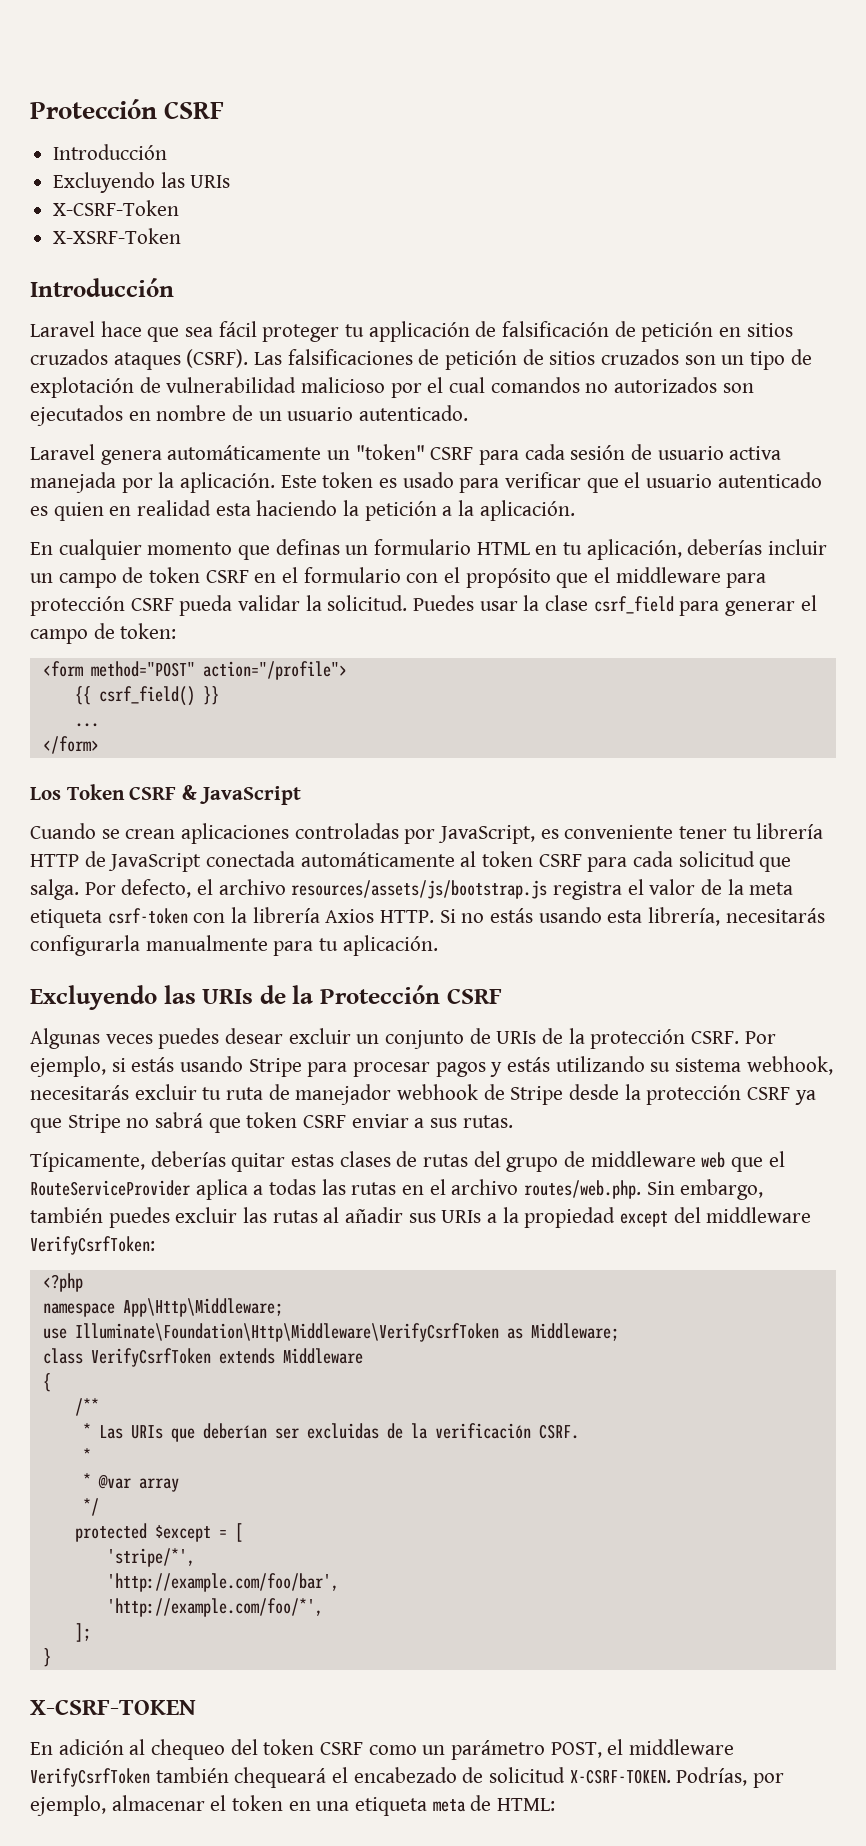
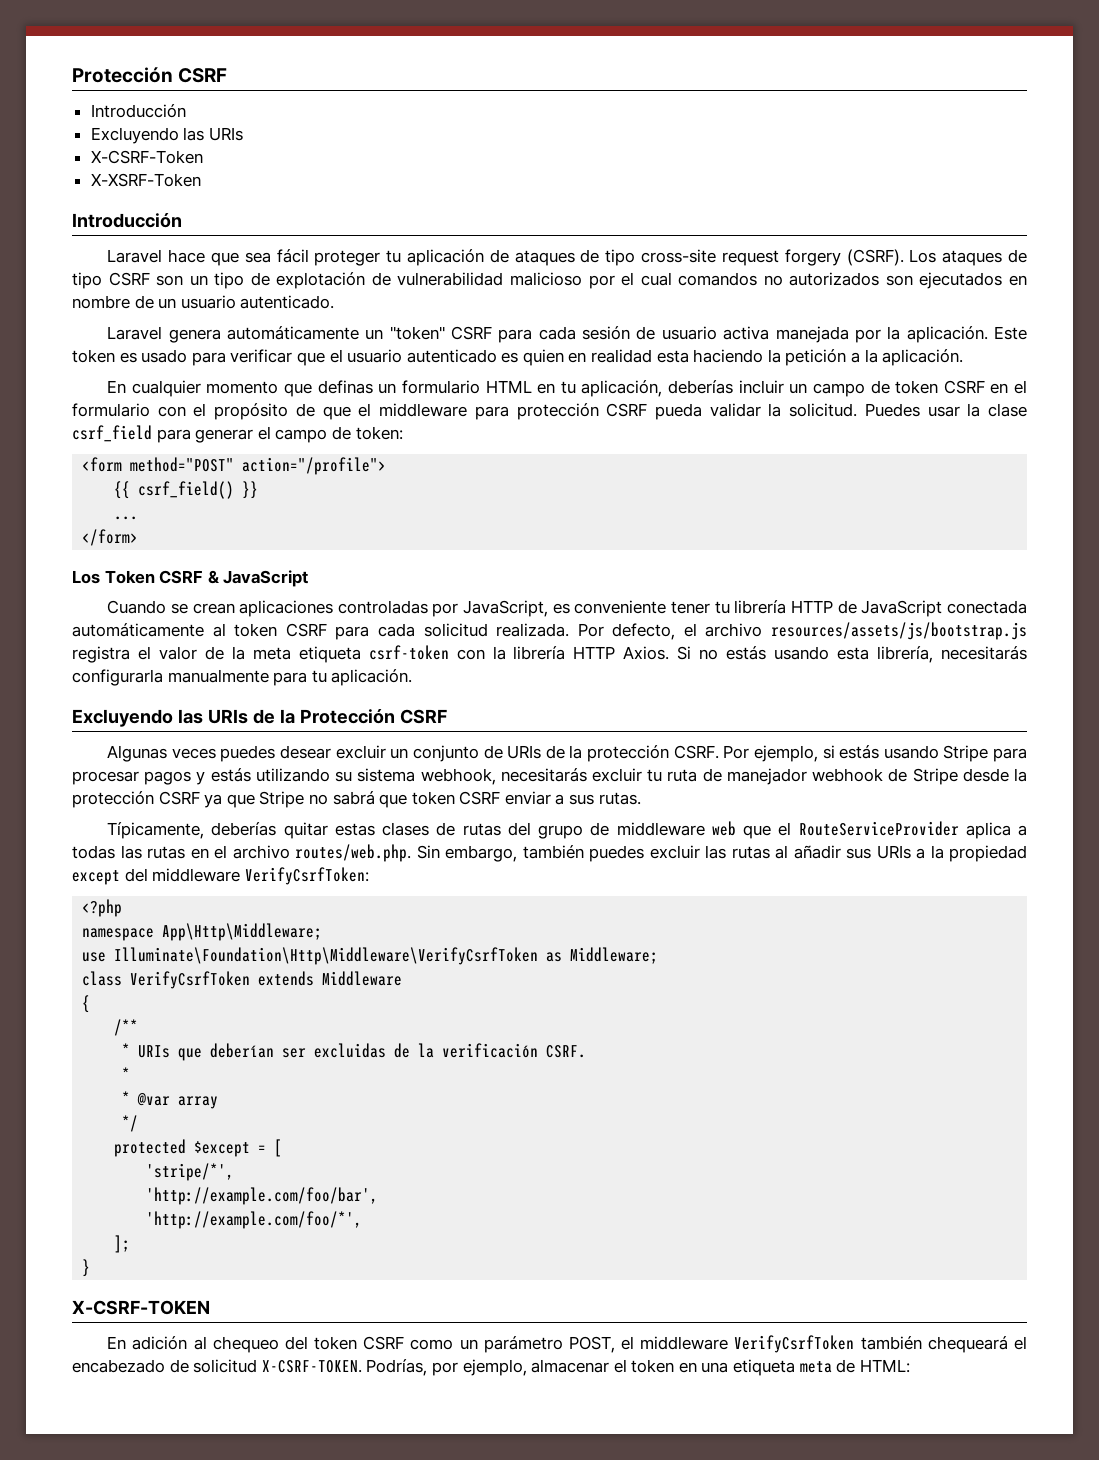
- Laravel hace que sea fácil proteger tu applicación de falsificación de petición en sitios cruzados ataques (CSRF). Las falsificaciones de petición de sitios cruzados son un tipo de explotación de vulnerabilidad malicioso por el cual comandos no autorizados son ejecutados en nombre de un usuario autenticado.
+ Laravel hace que sea fácil proteger tu aplicación de ataques de tipo cross-site request forgery (CSRF). Los ataques de tipo CSRF son un tipo de explotación de vulnerabilidad malicioso por el cual comandos no autorizados son ejecutados en nombre de un usuario autenticado.
- En cualquier momento que definas un formulario HTML en tu aplicación, deberías incluir un campo de token CSRF en el formulario con el propósito que el middleware para protección CSRF pueda validar la solicitud.
+ En cualquier momento que definas un formulario HTML en tu aplicación, deberías incluir un campo de token CSRF en el formulario con el propósito de que el middleware para protección CSRF pueda validar la solicitud.
- Cuando se crean aplicaciones controladas por JavaScript, es conveniente tener tu librería HTTP de JavaScript conectada automáticamente al token CSRF para cada solicitud que salga.
+ Cuando se crean aplicaciones controladas por JavaScript, es conveniente tener tu librería HTTP de JavaScript conectada automáticamente al token CSRF para cada solicitud realizada.
- Por defecto, el archivo resources/assets/js/bootstrap.js registra el valor de la meta etiqueta csrf-token con la librería Axios HTTP.
+ Por defecto, el archivo resources/assets/js/bootstrap.js registra el valor de la meta etiqueta csrf-token con la librería HTTP Axios.
- * Las URIs que deberían ser excluidas de la verificación CSRF.
+ * URIs que deberían ser excluidas de la verificación CSRF.

